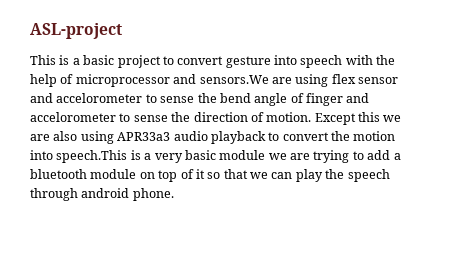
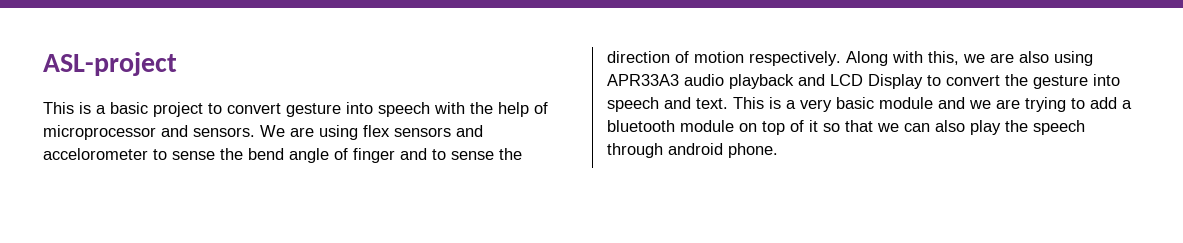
- This is a basic project to convert gesture into speech with the help of microprocessor and sensors.We are using flex sensor and accelorometer to sense the bend angle of finger and accelorometer to sense the direction of motion. Except this we are also using APR33a3 audio playback to convert the motion into speech.This is a very basic module we are trying to add a bluetooth module on top of it so that we can play the speech through android phone.
+ This is a basic project to convert gesture into speech with the help of microprocessor and sensors. We are using flex sensors and accelorometer to sense the bend angle of finger and to sense the direction of motion respectively. Along with this, we are also using APR33A3 audio playback and LCD Display to convert the gesture into speech and text. This is a very basic module and we are trying to add a bluetooth module on top of it so that we can also play the speech through android phone.

